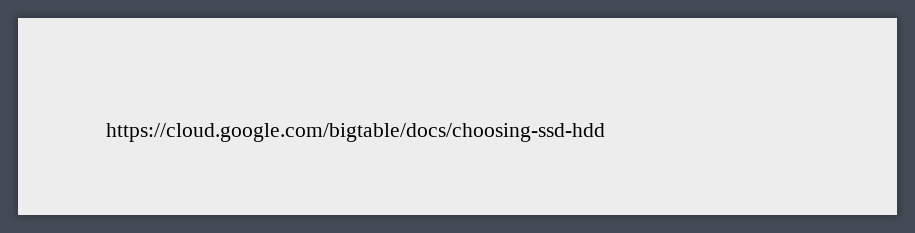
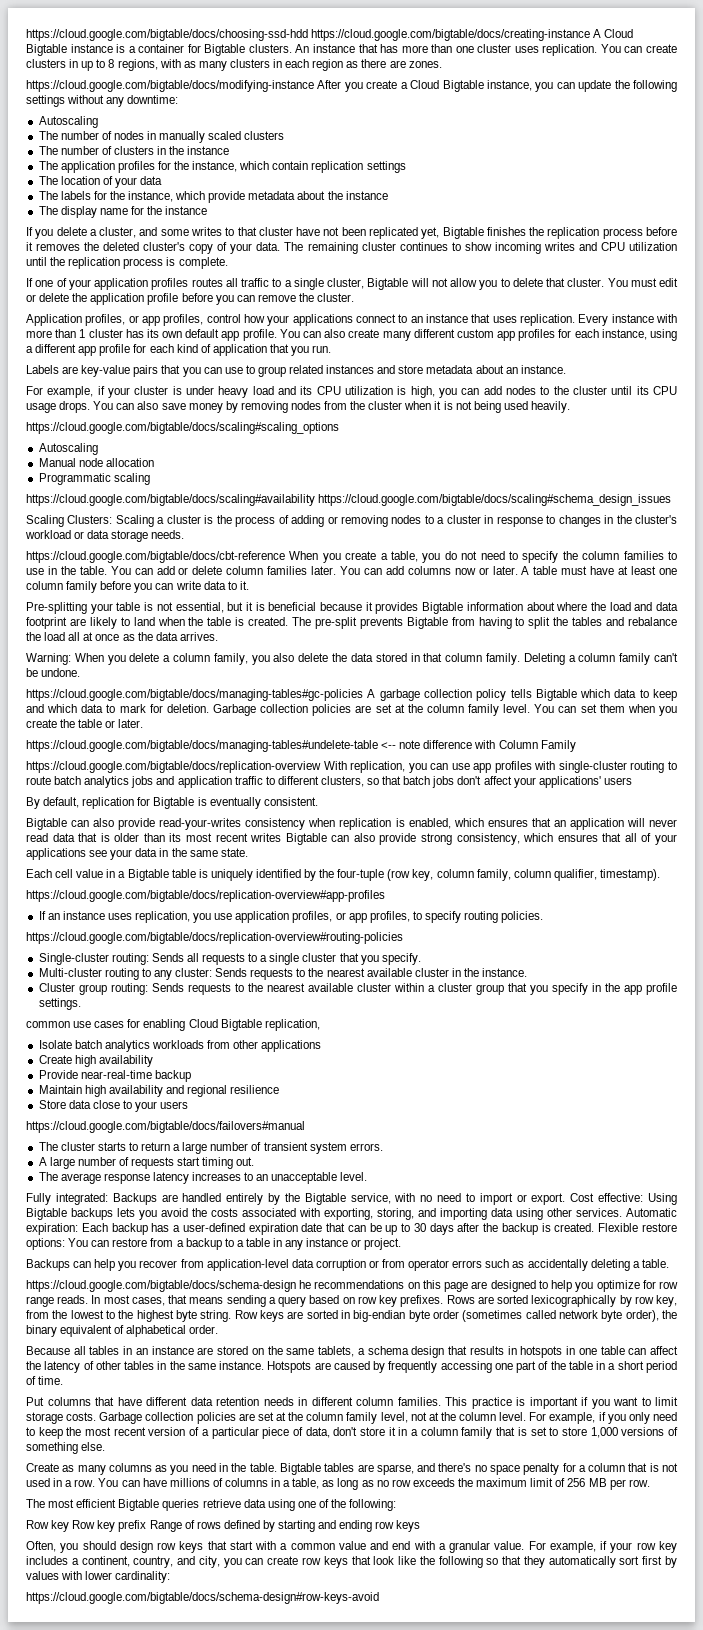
- https://cloud.google.com/bigtable/docs/choosing-ssd-hdd
+ https://cloud.google.com/bigtable/docs/choosing-ssd-hdd https://cloud.google.com/bigtable/docs/creating-instance A Cloud Bigtable instance is a container for Bigtable clusters. An instance that has more than one cluster uses replication. You can create clusters in up to 8 regions, with as many clusters in each region as there are zones.
+ https://cloud.google.com/bigtable/docs/modifying-instance After you create a Cloud Bigtable instance, you can update the following settings without any downtime:
+ Autoscaling
+ The number of nodes in manually scaled clusters
+ The number of clusters in the instance
+ The application profiles for the instance, which contain replication settings
+ The location of your data
+ The labels for the instance, which provide metadata about the instance
+ The display name for the instance
+ If you delete a cluster, and some writes to that cluster have not been replicated yet, Bigtable finishes the replication process before it removes the deleted cluster's copy of your data. The remaining cluster continues to show incoming writes and CPU utilization until the replication process is complete.
+ If one of your application profiles routes all traffic to a single cluster, Bigtable will not allow you to delete that cluster. You must edit or delete the application profile before you can remove the cluster.
+ Application profiles, or app profiles, control how your applications connect to an instance that uses replication. Every instance with more than 1 cluster has its own default app profile. You can also create many different custom app profiles for each instance, using a different app profile for each kind of application that you run.
+ Labels are key-value pairs that you can use to group related instances and store metadata about an instance.
+ For example, if your cluster is under heavy load and its CPU utilization is high, you can add nodes to the cluster until its CPU usage drops. You can also save money by removing nodes from the cluster when it is not being used heavily.
+ https://cloud.google.com/bigtable/docs/scaling#scaling_options
+ Autoscaling
+ Manual node allocation
+ Programmatic scaling
+ https://cloud.google.com/bigtable/docs/scaling#availability https://cloud.google.com/bigtable/docs/scaling#schema_design_issues
+ Scaling Clusters: Scaling a cluster is the process of adding or removing nodes to a cluster in response to changes in the cluster's workload or data storage needs.
+ https://cloud.google.com/bigtable/docs/cbt-reference When you create a table, you do not need to specify the column families to use in the table. You can add or delete column families later. You can add columns now or later. A table must have at least one column family before you can write data to it.
+ Pre-splitting your table is not essential, but it is beneficial because it provides Bigtable information about where the load and data footprint are likely to land when the table is created. The pre-split prevents Bigtable from having to split the tables and rebalance the load all at once as the data arrives.
+ Warning: When you delete a column family, you also delete the data stored in that column family. Deleting a column family can't be undone.
+ https://cloud.google.com/bigtable/docs/managing-tables#gc-policies A garbage collection policy tells Bigtable which data to keep and which data to mark for deletion. Garbage collection policies are set at the column family level. You can set them when you create the table or later.
+ https://cloud.google.com/bigtable/docs/managing-tables#undelete-table <-- note difference with Column Family
+ https://cloud.google.com/bigtable/docs/replication-overview With replication, you can use app profiles with single-cluster routing to route batch analytics jobs and application traffic to different clusters, so that batch jobs don't affect your applications' users
+ By default, replication for Bigtable is eventually consistent.
+ Bigtable can also provide read-your-writes consistency when replication is enabled, which ensures that an application will never read data that is older than its most recent writes Bigtable can also provide strong consistency, which ensures that all of your applications see your data in the same state.
+ Each cell value in a Bigtable table is uniquely identified by the four-tuple (row key, column family, column qualifier, timestamp).
+ https://cloud.google.com/bigtable/docs/replication-overview#app-profiles
+ If an instance uses replication, you use application profiles, or app profiles, to specify routing policies.
+ https://cloud.google.com/bigtable/docs/replication-overview#routing-policies
+ Single-cluster routing: Sends all requests to a single cluster that you specify.
+ Multi-cluster routing to any cluster: Sends requests to the nearest available cluster in the instance.
+ Cluster group routing: Sends requests to the nearest available cluster within a cluster group that you specify in the app profile settings.
+ common use cases for enabling Cloud Bigtable replication,
+ Isolate batch analytics workloads from other applications
+ Create high availability
+ Provide near-real-time backup
+ Maintain high availability and regional resilience
+ Store data close to your users
+ https://cloud.google.com/bigtable/docs/failovers#manual
+ The cluster starts to return a large number of transient system errors.
+ A large number of requests start timing out.
+ The average response latency increases to an unacceptable level.
+ Fully integrated: Backups are handled entirely by the Bigtable service, with no need to import or export. Cost effective: Using Bigtable backups lets you avoid the costs associated with exporting, storing, and importing data using other services. Automatic expiration: Each backup has a user-defined expiration date that can be up to 30 days after the backup is created. Flexible restore options: You can restore from a backup to a table in any instance or project.
+ Backups can help you recover from application-level data corruption or from operator errors such as accidentally deleting a table.
+ https://cloud.google.com/bigtable/docs/schema-design he recommendations on this page are designed to help you optimize for row range reads. In most cases, that means sending a query based on row key prefixes. Rows are sorted lexicographically by row key, from the lowest to the highest byte string. Row keys are sorted in big-endian byte order (sometimes called network byte order), the binary equivalent of alphabetical order.
+ Because all tables in an instance are stored on the same tablets, a schema design that results in hotspots in one table can affect the latency of other tables in the same instance. Hotspots are caused by frequently accessing one part of the table in a short period of time.
+ Put columns that have different data retention needs in different column families. This practice is important if you want to limit storage costs. Garbage collection policies are set at the column family level, not at the column level. For example, if you only need to keep the most recent version of a particular piece of data, don't store it in a column family that is set to store 1,000 versions of something else.
+ Create as many columns as you need in the table. Bigtable tables are sparse, and there's no space penalty for a column that is not used in a row. You can have millions of columns in a table, as long as no row exceeds the maximum limit of 256 MB per row.
+ The most efficient Bigtable queries retrieve data using one of the following:
+ Row key Row key prefix Range of rows defined by starting and ending row keys
+ Often, you should design row keys that start with a common value and end with a granular value. For example, if your row key includes a continent, country, and city, you can create row keys that look like the following so that they automatically sort first by values with lower cardinality:
+ https://cloud.google.com/bigtable/docs/schema-design#row-keys-avoid

